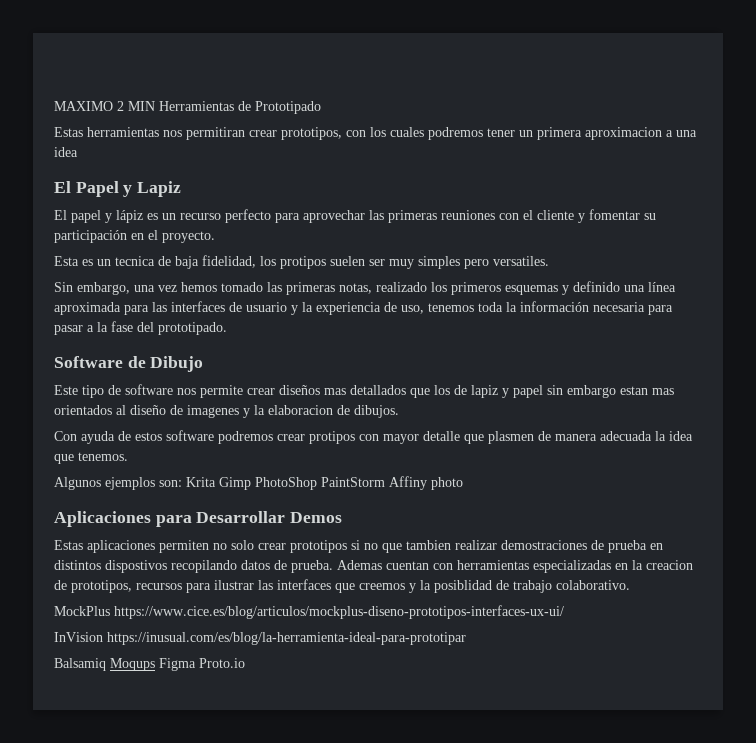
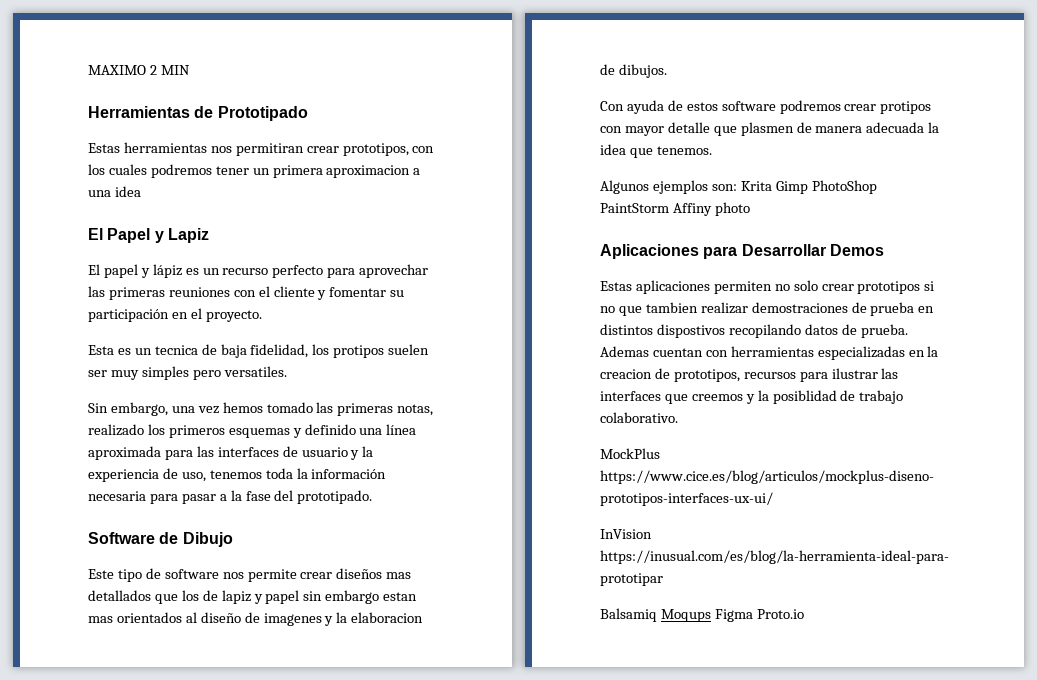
- MAXIMO 2 MIN Herramientas de Prototipado
+ MAXIMO 2 MIN
+ Herramientas de Prototipado

